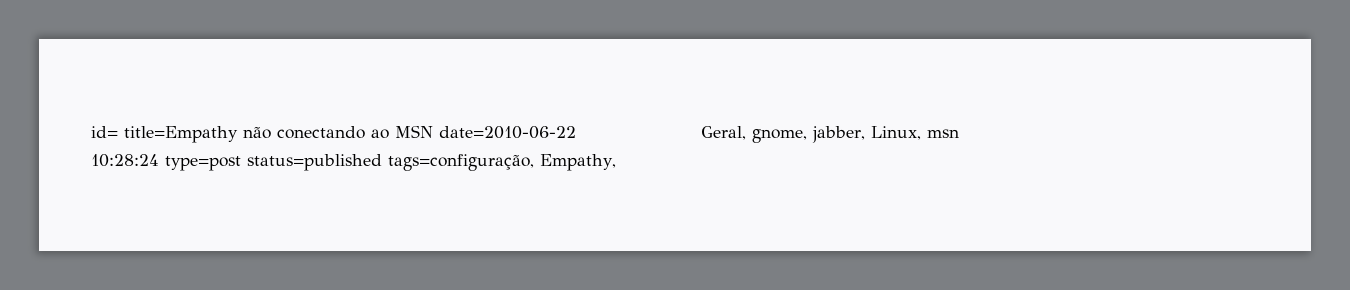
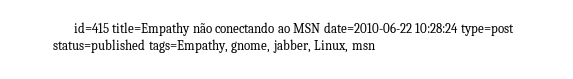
- id= title=Empathy não conectando ao MSN date=2010-06-22 10:28:24 type=post status=published tags=configuração, Empathy, Geral, gnome, jabber, Linux, msn
+ id=415 title=Empathy não conectando ao MSN date=2010-06-22 10:28:24 type=post status=published tags=Empathy, gnome, jabber, Linux, msn

